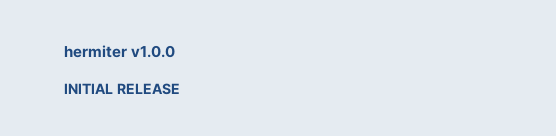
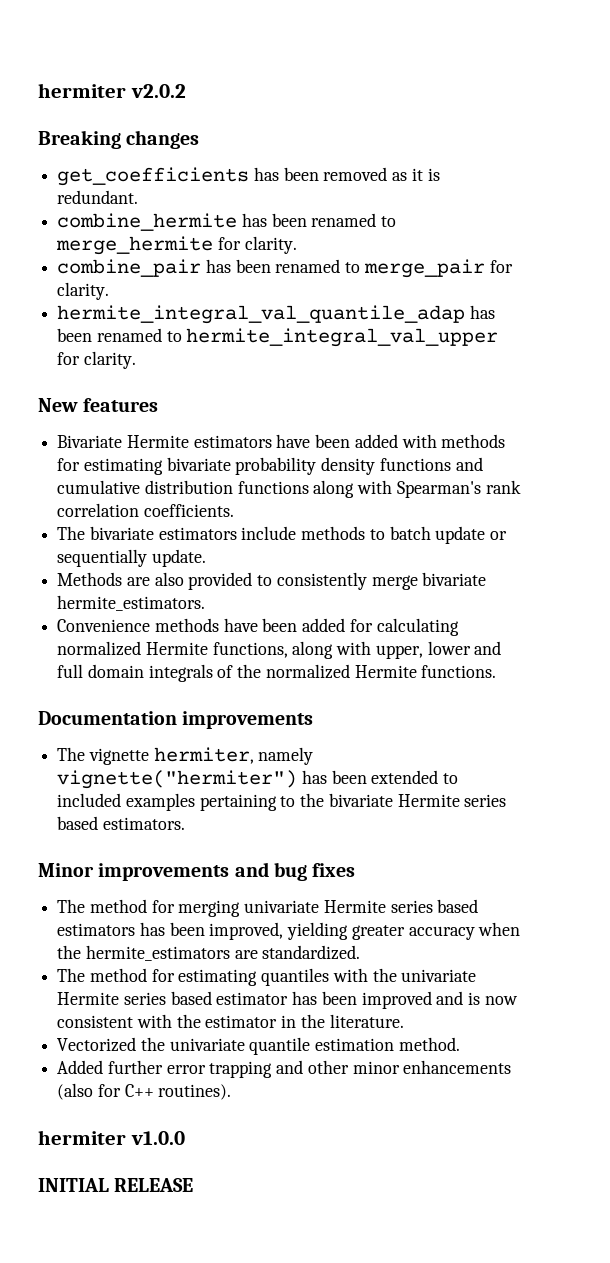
+ hermiter v2.0.2
+ Breaking changes
+ get_coefficients has been removed as it is redundant.
+ combine_hermite has been renamed to merge_hermite for clarity.
+ combine_pair has been renamed to merge_pair for clarity.
+ hermite_integral_val_quantile_adap has been renamed to hermite_integral_val_upper for clarity.
+ New features
+ Bivariate Hermite estimators have been added with methods for estimating bivariate probability density functions and cumulative distribution functions along with Spearman's rank correlation coefficients.
+ The bivariate estimators include methods to batch update or sequentially update.
+ Methods are also provided to consistently merge bivariate hermite_estimators.
+ Convenience methods have been added for calculating normalized Hermite functions, along with upper, lower and full domain integrals of the normalized Hermite functions.
+ Documentation improvements
+ The vignette hermiter, namely vignette("hermiter") has been extended to included examples pertaining to the bivariate Hermite series based estimators.
+ Minor improvements and bug fixes
+ The method for merging univariate Hermite series based estimators has been improved, yielding greater accuracy when the hermite_estimators are standardized.
+ The method for estimating quantiles with the univariate Hermite series based estimator has been improved and is now consistent with the estimator in the literature.
+ Vectorized the univariate quantile estimation method.
+ Added further error trapping and other minor enhancements (also for C++ routines).

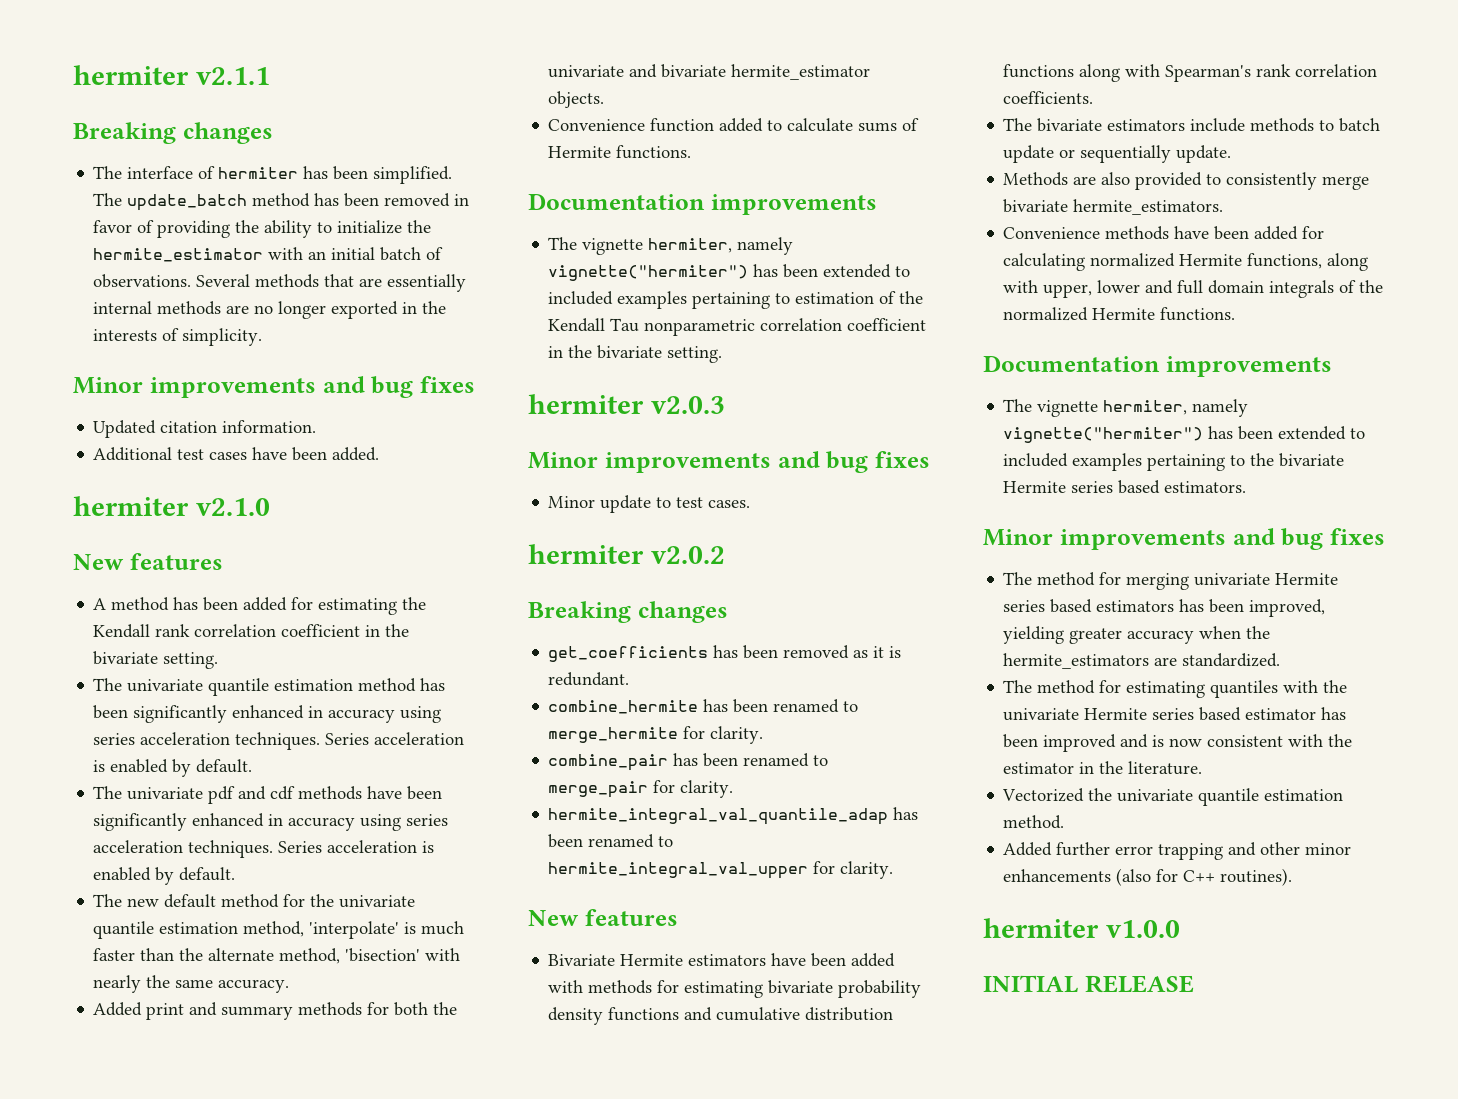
+ hermiter v2.1.1
+ Breaking changes
+ The interface of hermiter has been simplified. The update_batch method has been removed in favor of providing the ability to initialize the hermite_estimator with an initial batch of observations. Several methods that are essentially internal methods are no longer exported in the interests of simplicity.
+ Minor improvements and bug fixes
+ Updated citation information.
+ Additional test cases have been added.
+ hermiter v2.1.0
+ New features
+ A method has been added for estimating the Kendall rank correlation coefficient in the bivariate setting.
+ The univariate quantile estimation method has been significantly enhanced in accuracy using series acceleration techniques. Series acceleration is enabled by default.
+ The univariate pdf and cdf methods have been significantly enhanced in accuracy using series acceleration techniques. Series acceleration is enabled by default.
+ The new default method for the univariate quantile estimation method, 'interpolate' is much faster than the alternate method, 'bisection' with nearly the same accuracy.
+ Added print and summary methods for both the univariate and bivariate hermite_estimator objects.
+ Convenience function added to calculate sums of Hermite functions.
+ Documentation improvements
+ The vignette hermiter, namely vignette("hermiter") has been extended to included examples pertaining to estimation of the Kendall Tau nonparametric correlation coefficient in the bivariate setting.
+ hermiter v2.0.3
+ Minor improvements and bug fixes
+ Minor update to test cases.

